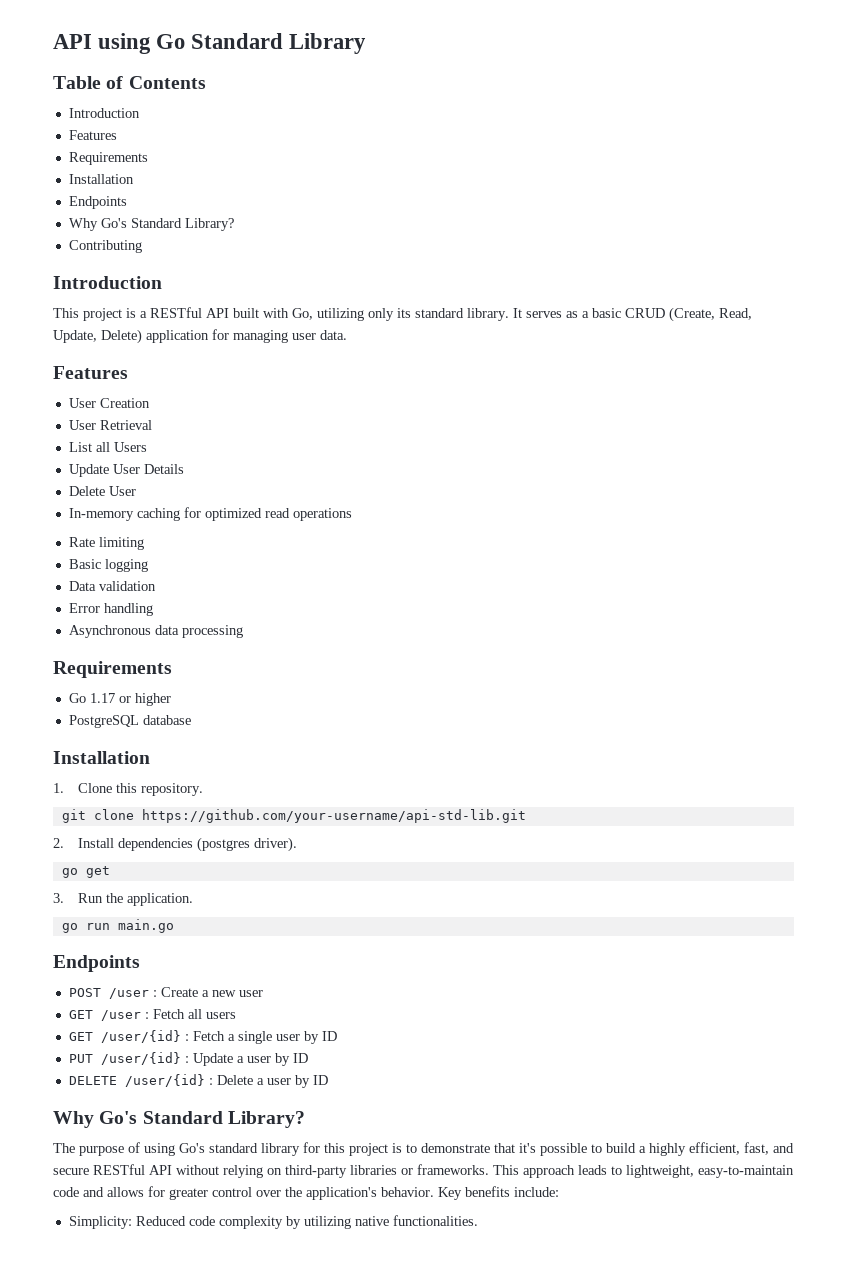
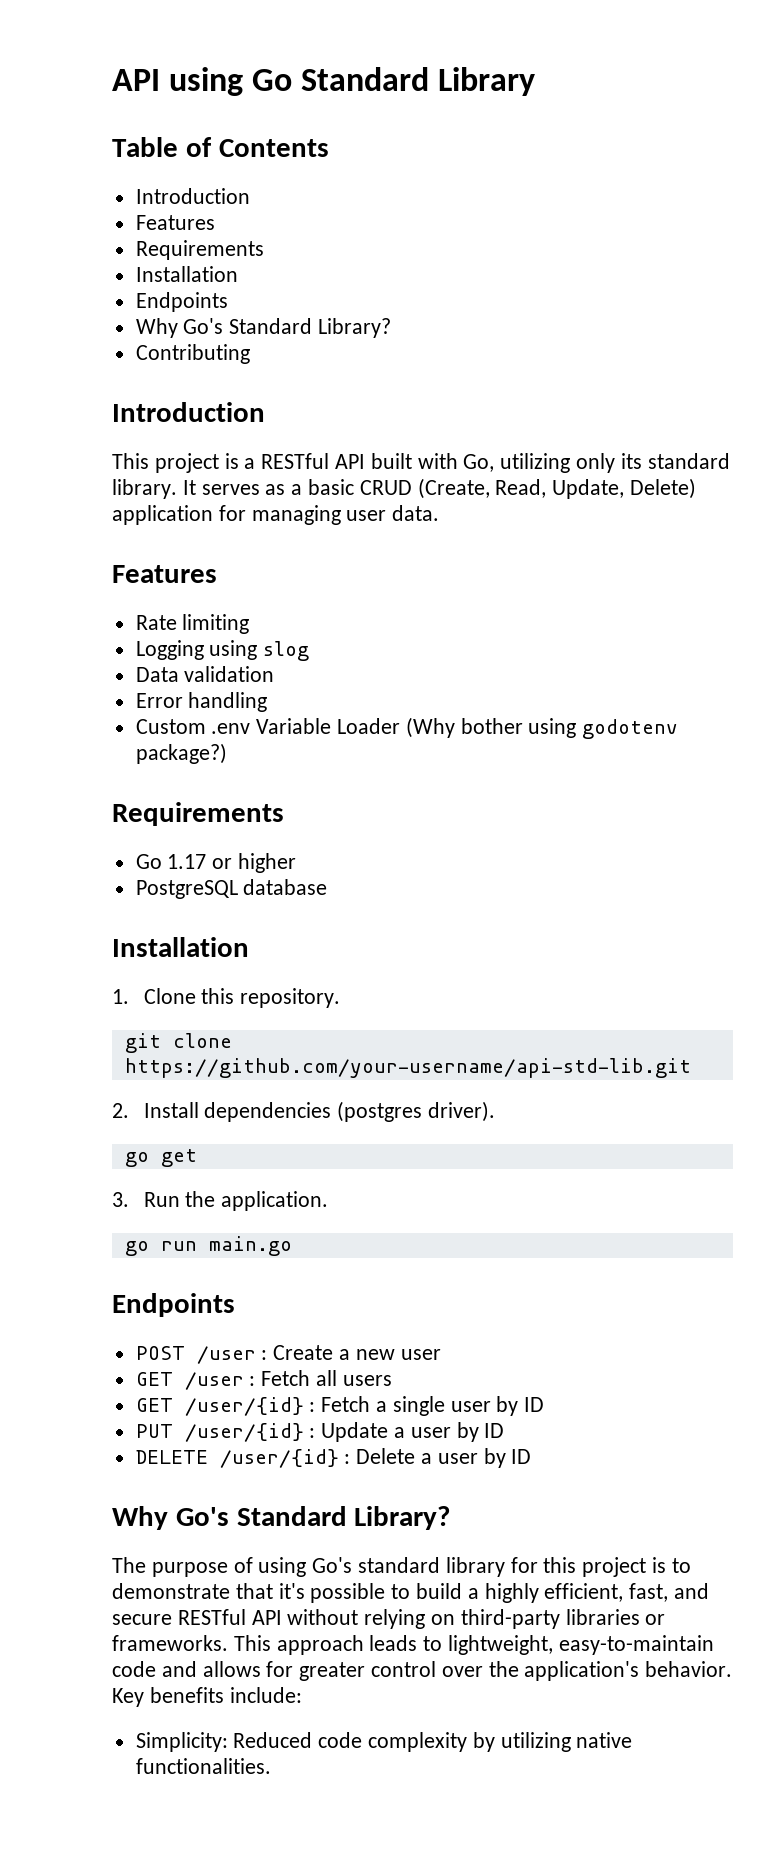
- User Creation
- User Retrieval
- List all Users
- Update User Details
- Delete User
- In-memory caching for optimized read operations
- Basic logging
+ Logging using slog
- Asynchronous data processing
+ Custom .env Variable Loader (Why bother using godotenv package?)

